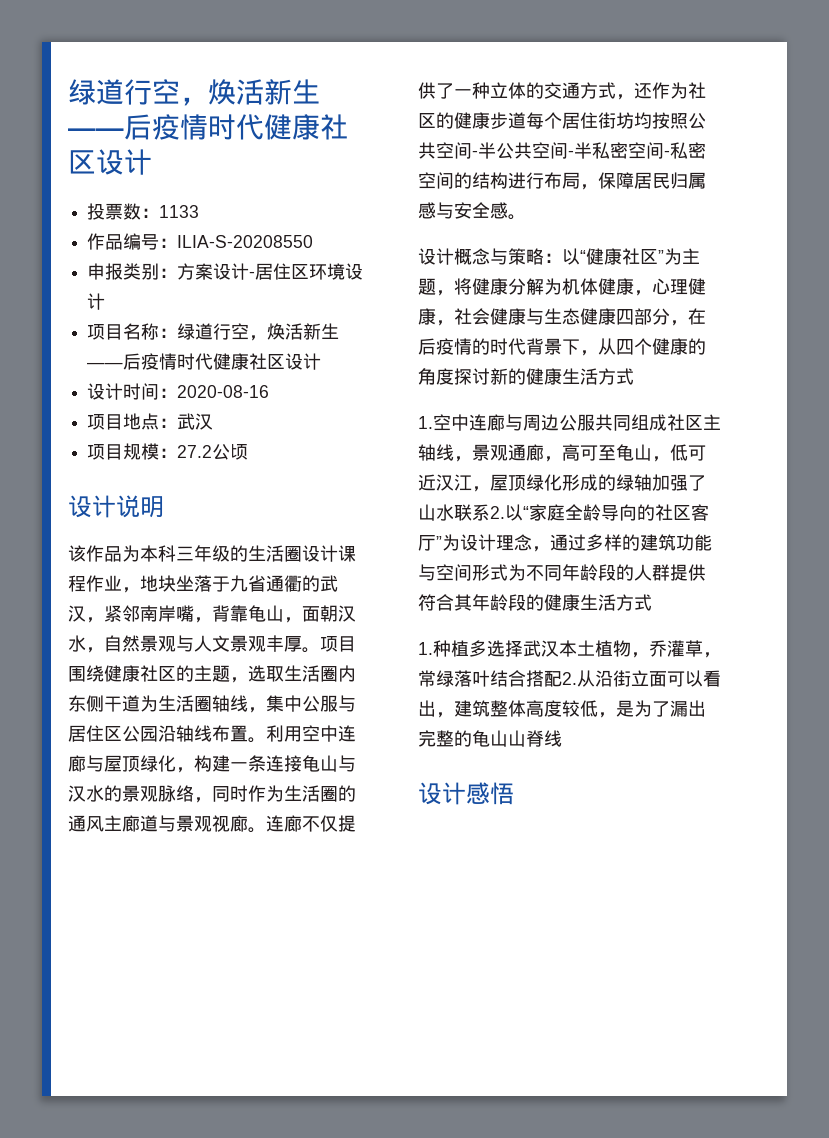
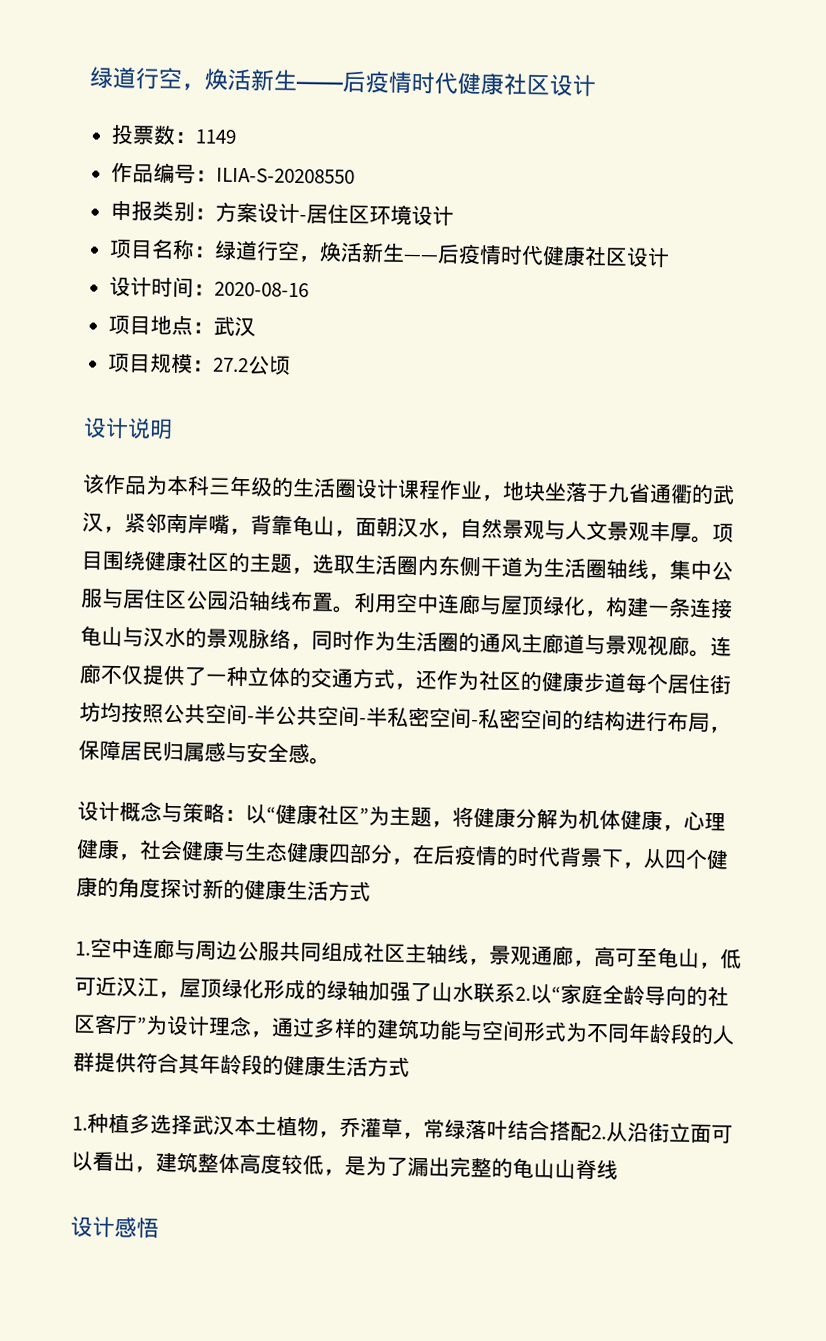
- 投票数：1133
+ 投票数：1149

